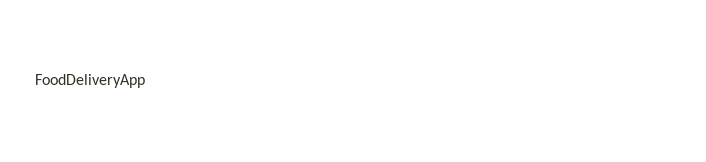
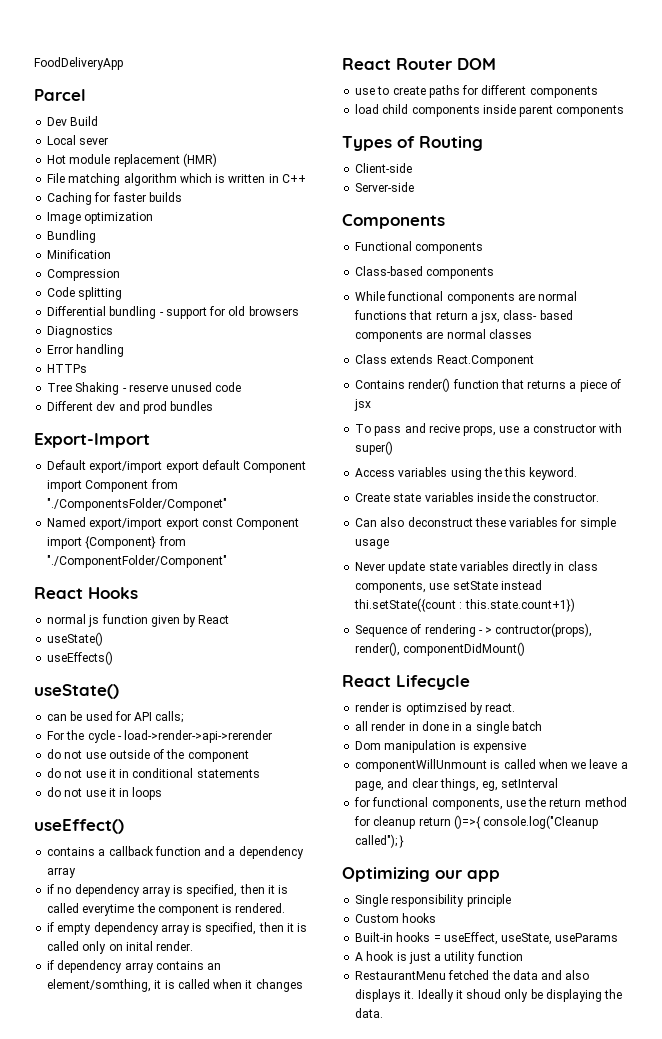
+ Parcel
+ Dev Build
+ Local sever
+ Hot module replacement (HMR)
+ File matching algorithm which is written in C++
+ Caching for faster builds
+ Image optimization
+ Bundling
+ Minification
+ Compression
+ Code splitting
+ Differential bundling - support for old browsers
+ Diagnostics
+ Error handling
+ HTTPs
+ Tree Shaking - reserve unused code
+ Different dev and prod bundles
+ Export-Import
+ Default export/import export default Component import Component from "./ComponentsFolder/Componet"
+ Named export/import export const Component import {Component} from "./ComponentFolder/Component"
+ React Hooks
+ normal js function given by React
+ useState()
+ useEffects()
+ useState()
+ can be used for API calls;
+ For the cycle - load->render->api->rerender
+ do not use outside of the component
+ do not use it in conditional statements
+ do not use it in loops
+ useEffect()
+ contains a callback function and a dependency array
+ if no dependency array is specified, then it is called everytime the component is rendered.
+ if empty dependency array is specified, then it is called only on inital render.
+ if dependency array contains an element/somthing, it is called when it changes
+ React Router DOM
+ use to create paths for different components
+ load child components inside parent components
+ Types of Routing
+ Client-side
+ Server-side
+ Components
+ Functional components
+ Class-based components
+ While functional components are normal functions that return a jsx, class- based components are normal classes
+ Class extends React.Component
+ Contains render() function that returns a piece of jsx
+ To pass and recive props, use a constructor with super()
+ Access variables using the this keyword.
+ Create state variables inside the constructor.
+ Can also deconstruct these variables for simple usage
+ Never update state variables directly in class components, use setState instead thi.setState({count : this.state.count+1})
+ Sequence of rendering - > contructor(props), render(), componentDidMount()
+ React Lifecycle
+ render is optimzised by react.
+ all render in done in a single batch
+ Dom manipulation is expensive
+ componentWillUnmount is called when we leave a page, and clear things, eg, setInterval
+ for functional components, use the return method for cleanup return ()=>{ console.log("Cleanup called"); }
+ Optimizing our app
+ Single responsibility principle
+ Custom hooks
+ Built-in hooks = useEffect, useState, useParams
+ A hook is just a utility function
+ RestaurantMenu fetched the data and also displays it. Ideally it shoud only be displaying the data.

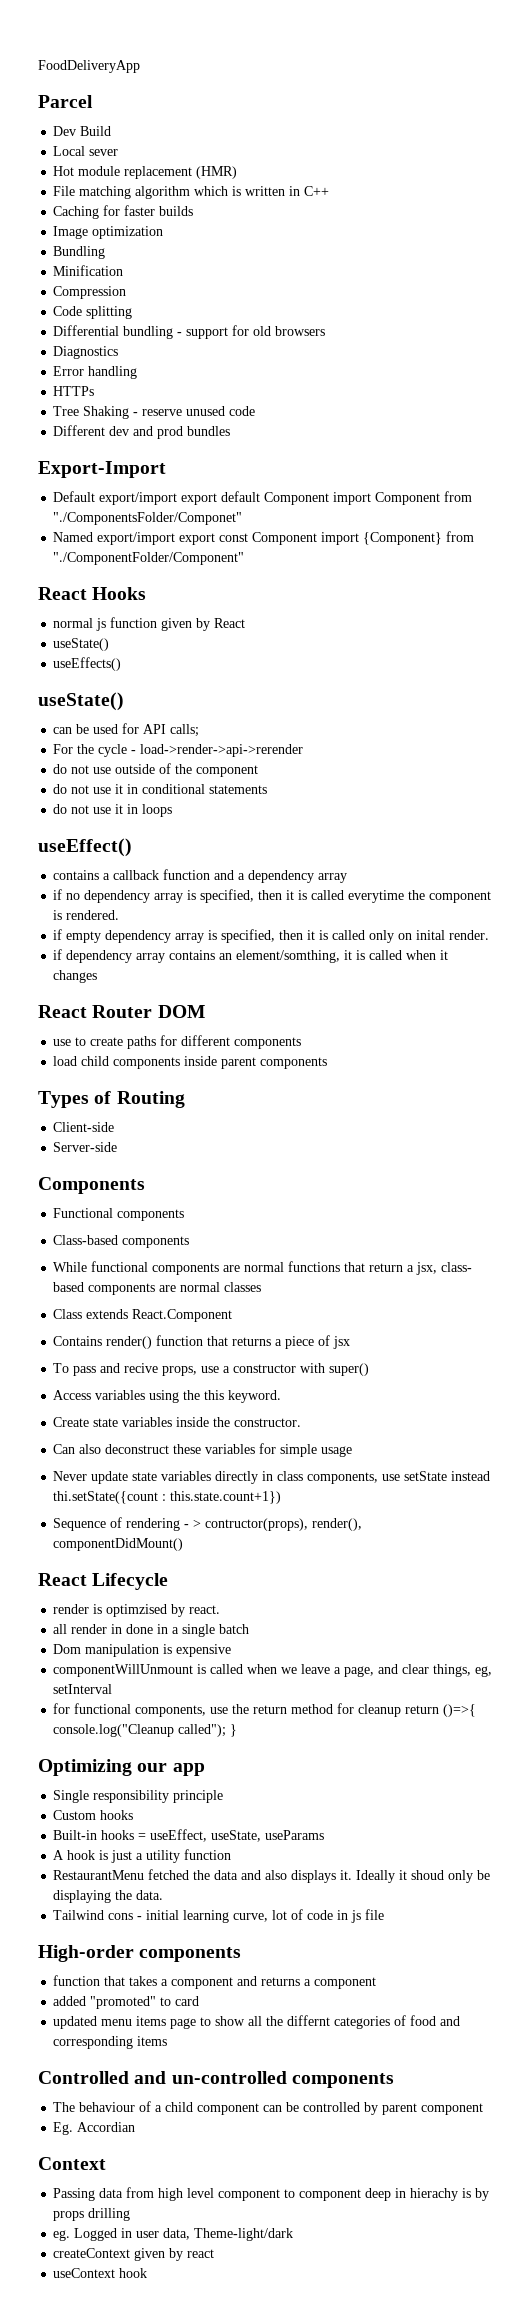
+ Tailwind cons - initial learning curve, lot of code in js file
+ High-order components
+ function that takes a component and returns a component
+ added "promoted" to card
+ updated menu items page to show all the differnt categories of food and corresponding items
+ Controlled and un-controlled components
+ The behaviour of a child component can be controlled by parent component
+ Eg. Accordian
+ Context
+ Passing data from high level component to component deep in hierachy is by props drilling
+ eg. Logged in user data, Theme-light/dark
+ createContext given by react
+ useContext hook

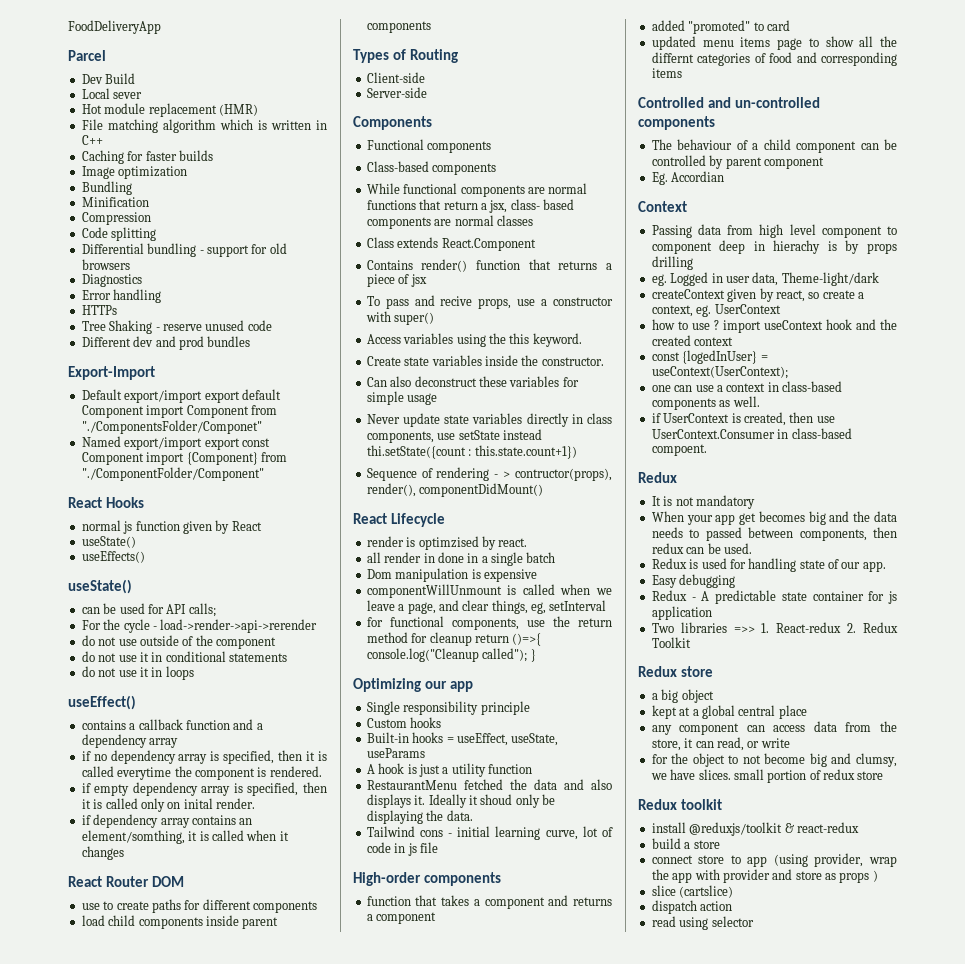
- createContext given by react
- useContext hook
+ createContext given by react, so create a context, eg. UserContext
+ how to use ? import useContext hook and the created context
+ const {logedInUser} = useContext(UserContext);
+ one can use a context in class-based components as well.
+ if UserContext is created, then use UserContext.Consumer in class-based compoent.
+ Redux
+ It is not mandatory
+ When your app get becomes big and the data needs to passed between components, then redux can be used.
+ Redux is used for handling state of our app.
+ Easy debugging
+ Redux - A predictable state container for js application
+ Two libraries =>> 1. React-redux 2. Redux Toolkit
+ Redux store
+ a big object
+ kept at a global central place
+ any component can access data from the store, it can read, or write
+ for the object to not become big and clumsy, we have slices. small portion of redux store
+ Redux toolkit
+ install @reduxjs/toolkit & react-redux
+ build a store
+ connect store to app (using provider, wrap the app with provider and store as props )
+ slice (cartslice)
+ dispatch action
+ read using selector

